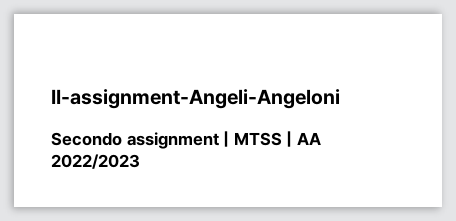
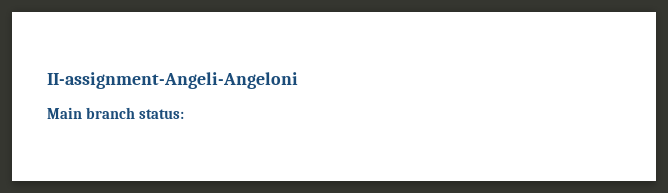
- Secondo assignment | MTSS | AA 2022/2023
+ Main branch status:

